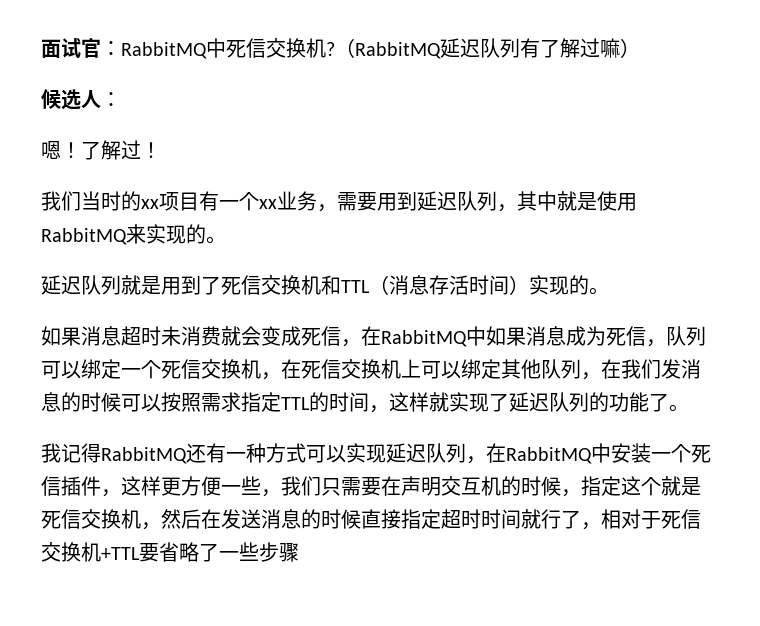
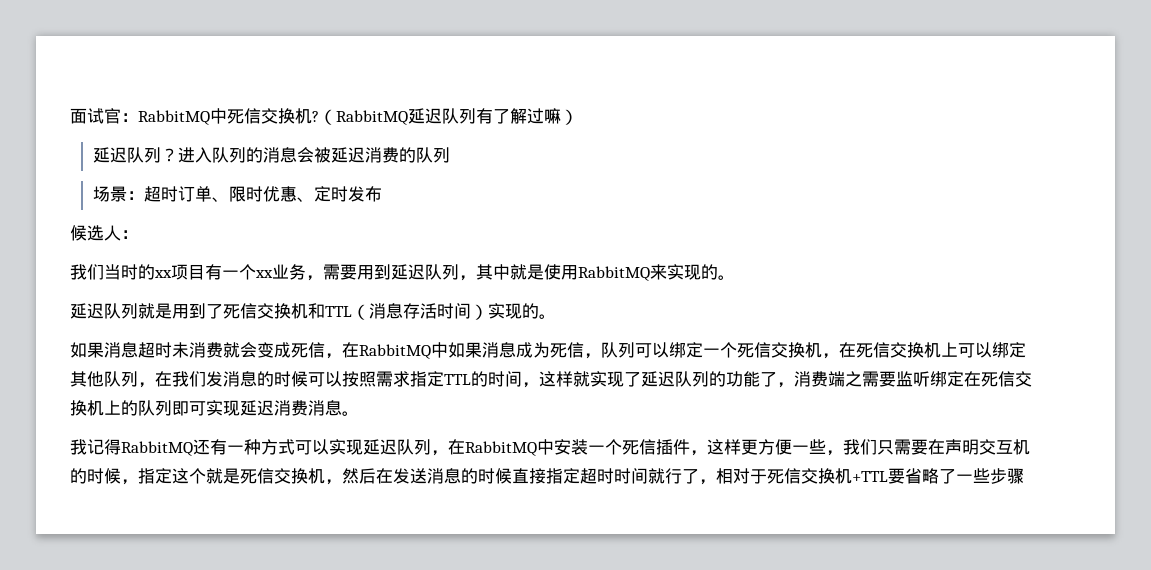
+ 延迟队列？进入队列的消息会被延迟消费的队列
+ 场景：超时订单、限时优惠、定时发布
- 嗯！了解过！
- 如果消息超时未消费就会变成死信，在RabbitMQ中如果消息成为死信，队列可以绑定一个死信交换机，在死信交换机上可以绑定其他队列，在我们发消息的时候可以按照需求指定TTL的时间，这样就实现了延迟队列的功能了。
+ 如果消息超时未消费就会变成死信，在RabbitMQ中如果消息成为死信，队列可以绑定一个死信交换机，在死信交换机上可以绑定其他队列，在我们发消息的时候可以按照需求指定TTL的时间，这样就实现了延迟队列的功能了，消费端之需要监听绑定在死信交换机上的队列即可实现延迟消费消息。

